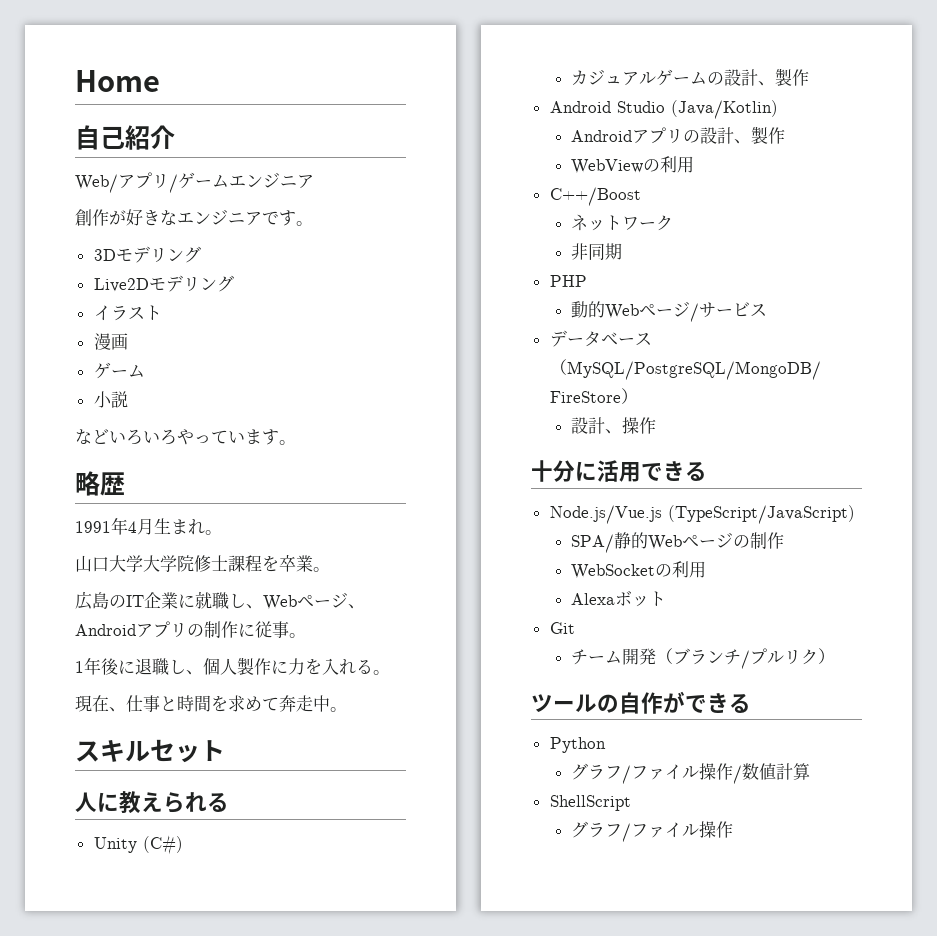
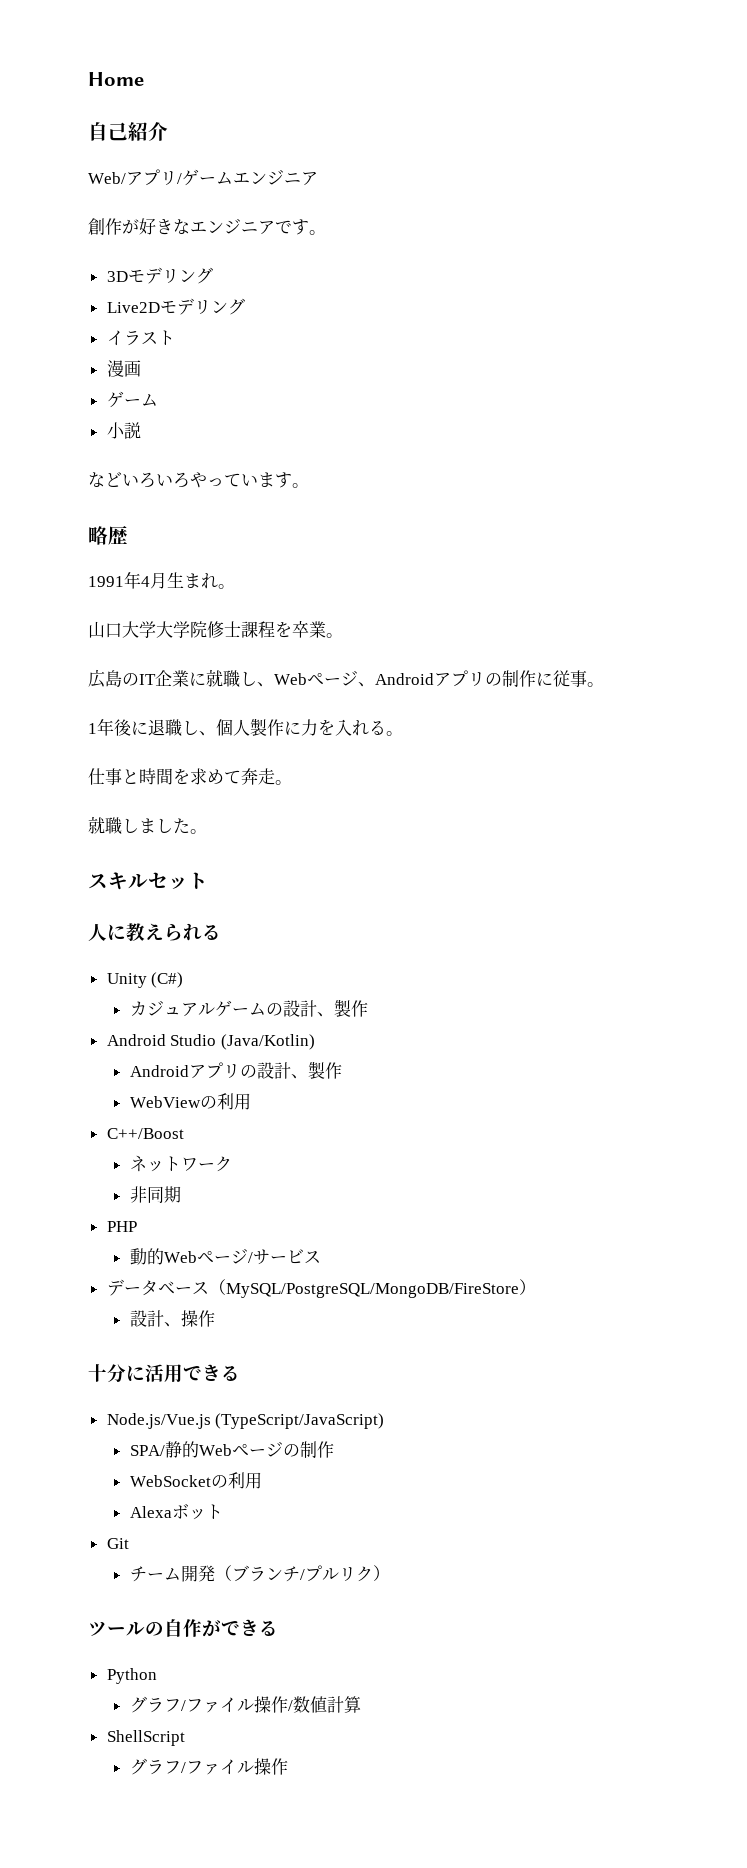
- 現在、仕事と時間を求めて奔走中。
+ 仕事と時間を求めて奔走。
+ 就職しました。

